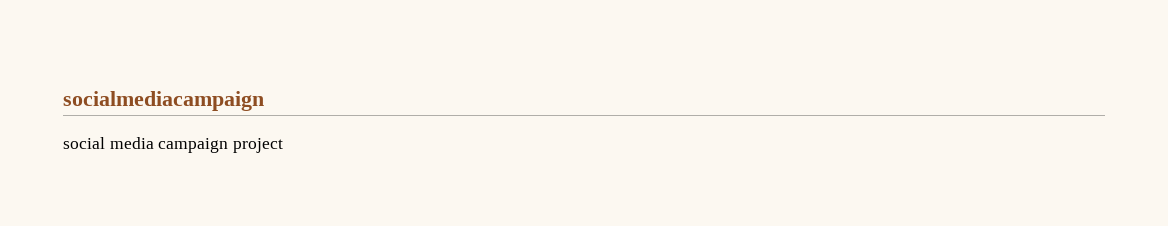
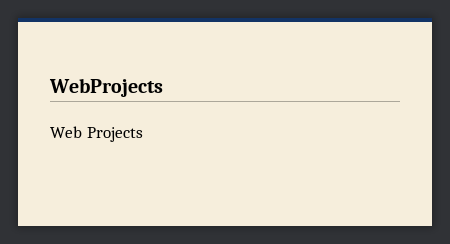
- socialmediacampaign
- social media campaign project
+ WebProjects
+ Web Projects

